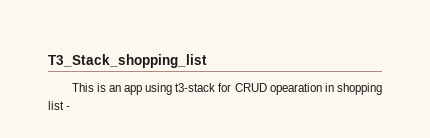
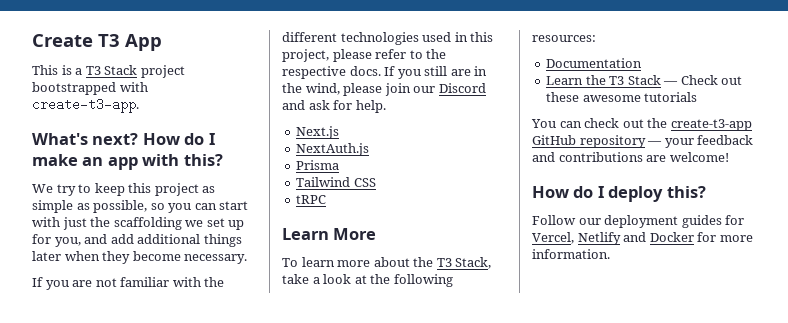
- T3_Stack_shopping_list
+ Create T3 App
- This is an app using t3-stack for CRUD opearation in shopping list -
+ This is a T3 Stack project bootstrapped with create-t3-app.
+ What's next? How do I make an app with this?
+ We try to keep this project as simple as possible, so you can start with just the scaffolding we set up for you, and add additional things later when they become necessary.
+ If you are not familiar with the different technologies used in this project, please refer to the respective docs. If you still are in the wind, please join our Discord and ask for help.
+ Next.js
+ NextAuth.js
+ Prisma
+ Tailwind CSS
+ tRPC
+ Learn More
+ To learn more about the T3 Stack, take a look at the following resources:
+ Documentation
+ Learn the T3 Stack — Check out these awesome tutorials
+ You can check out the create-t3-app GitHub repository — your feedback and contributions are welcome!
+ How do I deploy this?
+ Follow our deployment guides for Vercel, Netlify and Docker for more information.

